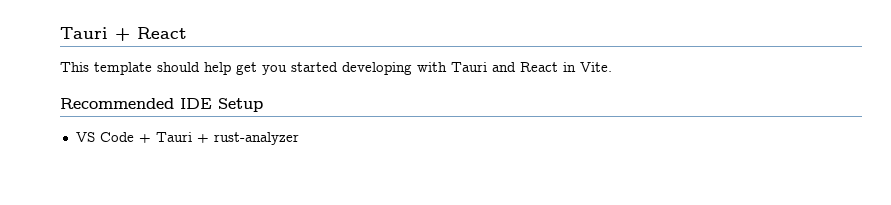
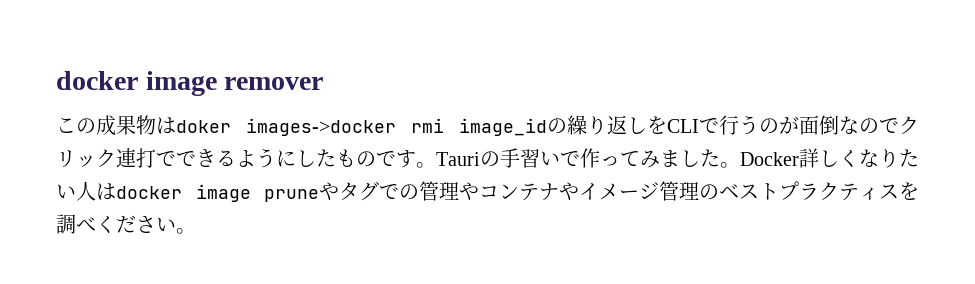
- Tauri + React
- This template should help get you started developing with Tauri and React in Vite.
- Recommended IDE Setup
- VS Code + Tauri + rust-analyzer
+ docker image remover
+ この成果物はdoker images->docker rmi image_idの繰り返しをCLIで行うのが面倒なのでクリック連打でできるようにしたものです。Tauriの手習いで作ってみました。Docker詳しくなりたい人はdocker image pruneやタグでの管理やコンテナやイメージ管理のベストプラクティスを調べください。

